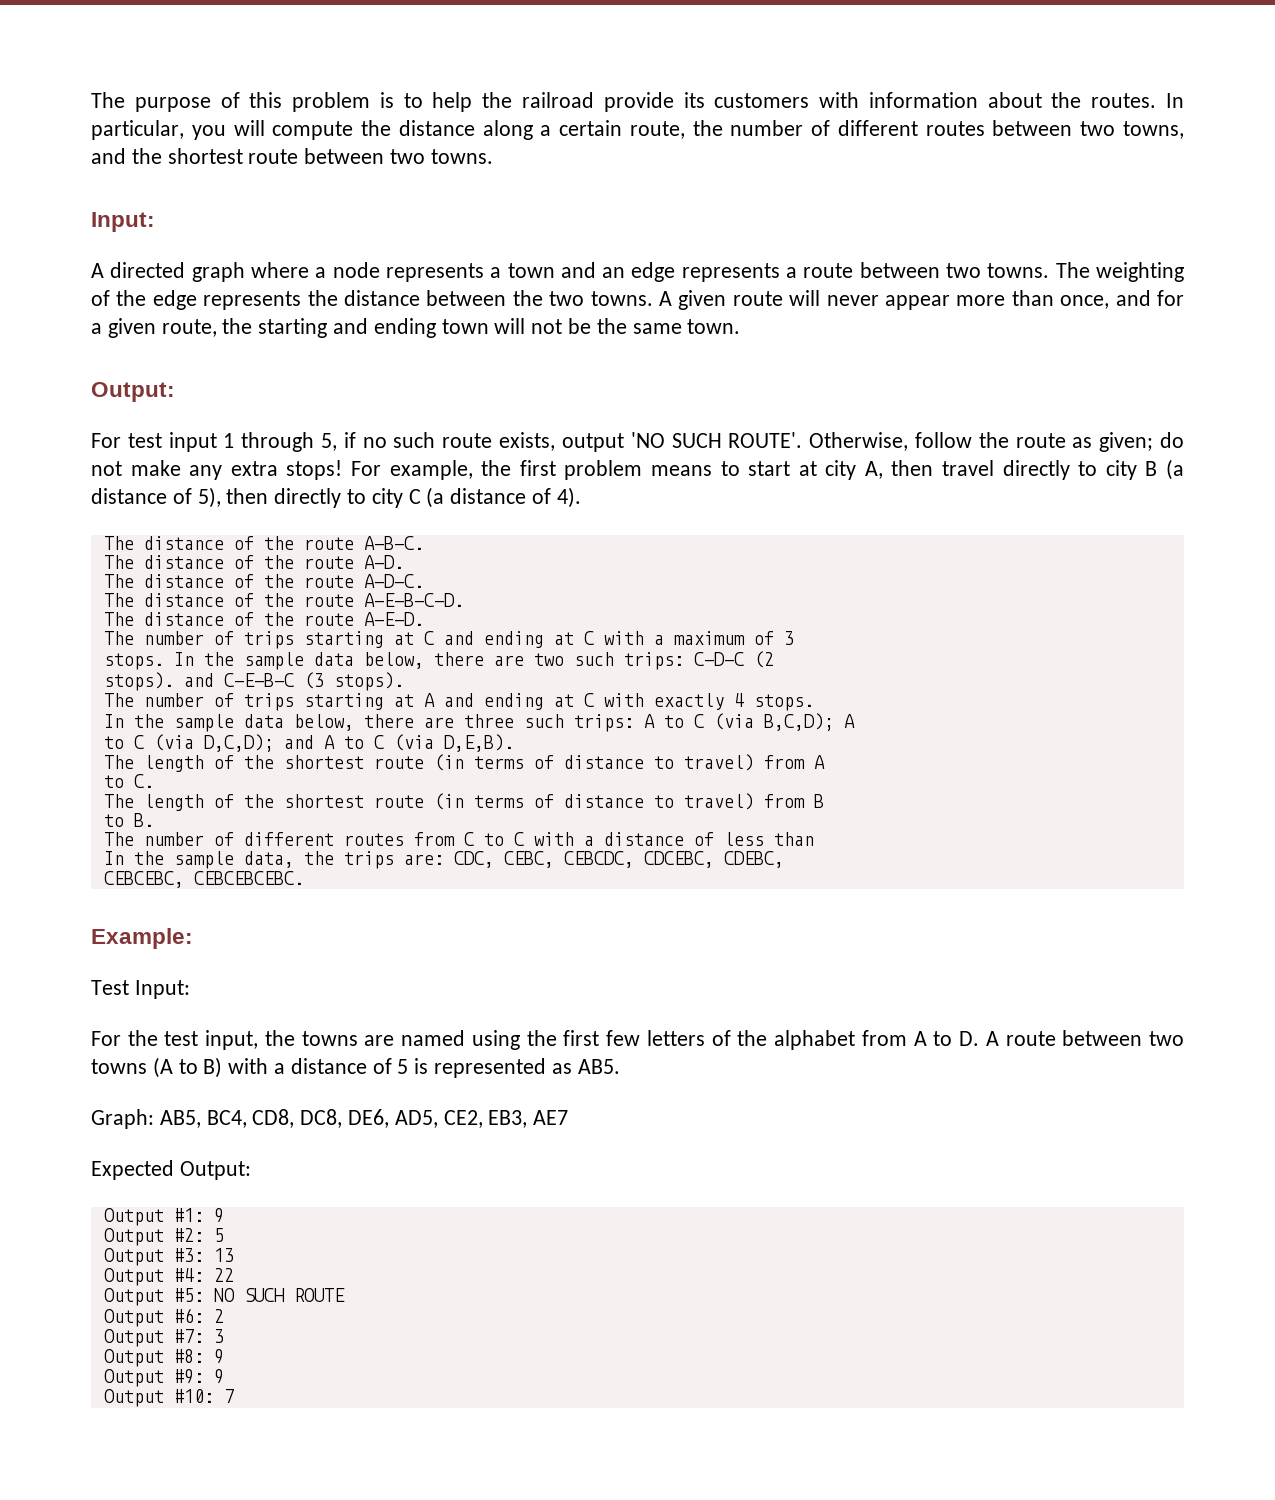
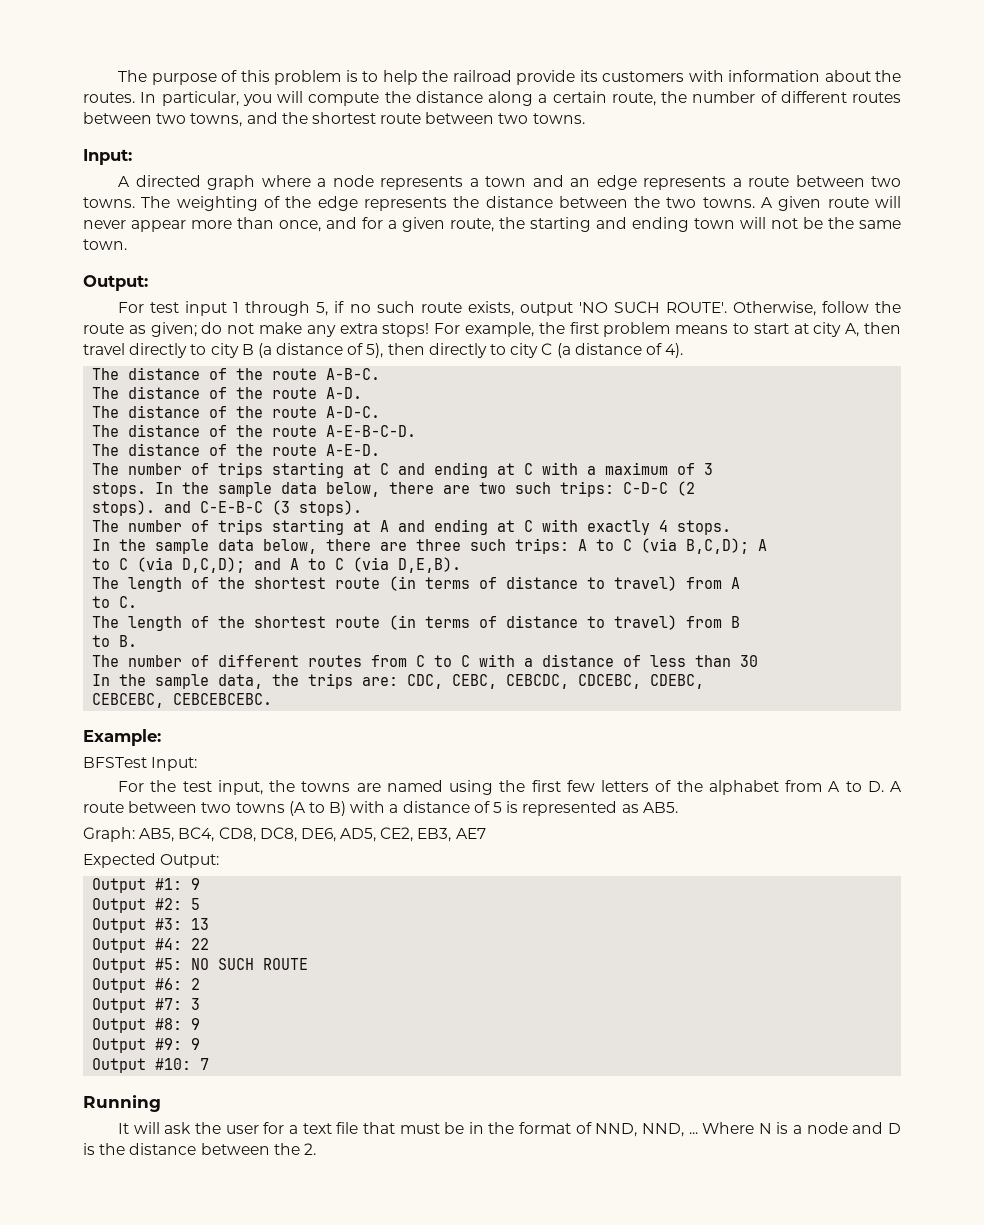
- The number of different routes from C to C with a distance of less than
+ The number of different routes from C to C with a distance of less than 30
- Test Input:
+ BFSTest Input:
+ Running
+ It will ask the user for a text file that must be in the format of NND, NND, ... Where N is a node and D is the distance between the 2.

